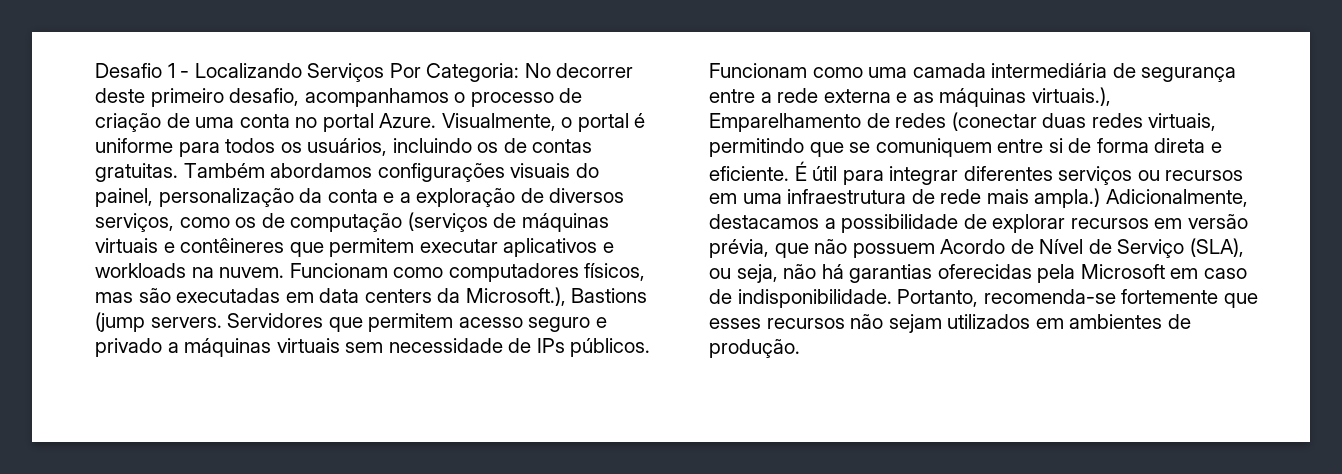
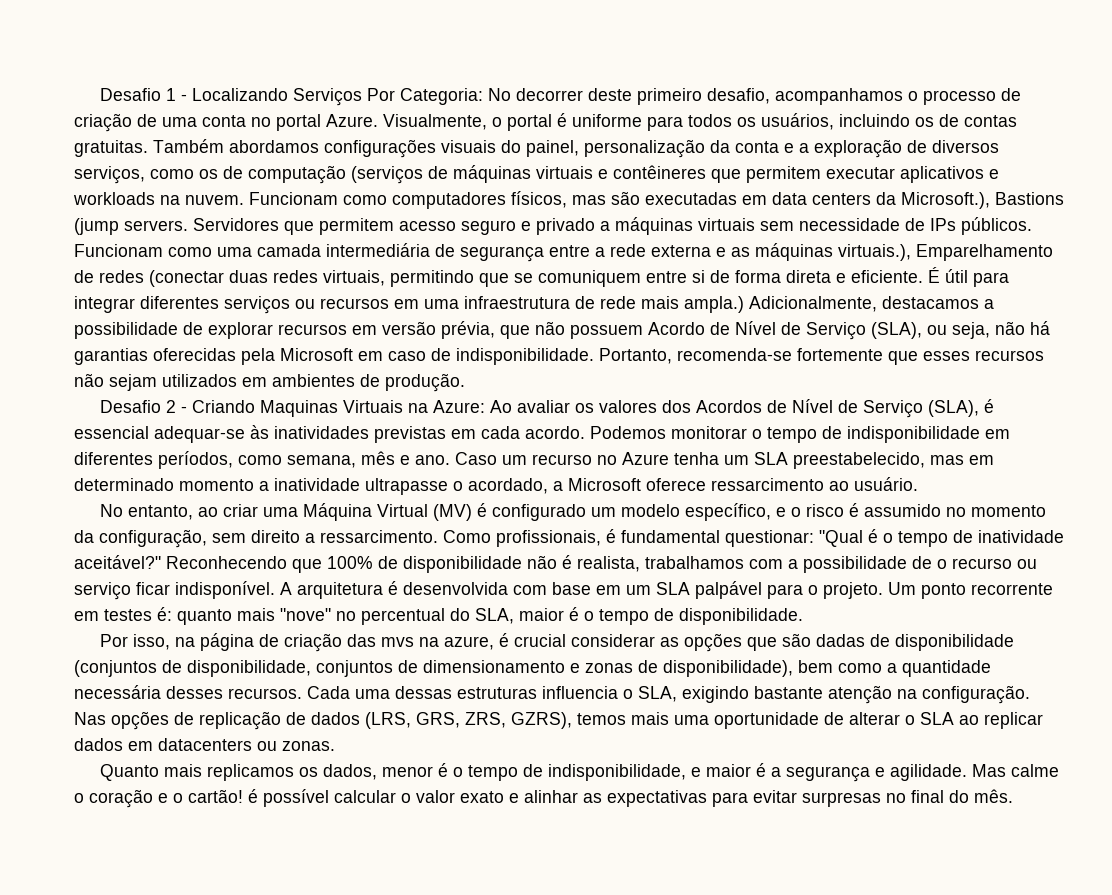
+ Desafio 2 - Criando Maquinas Virtuais na Azure: Ao avaliar os valores dos Acordos de Nível de Serviço (SLA), é essencial adequar-se às inatividades previstas em cada acordo. Podemos monitorar o tempo de indisponibilidade em diferentes períodos, como semana, mês e ano. Caso um recurso no Azure tenha um SLA preestabelecido, mas em determinado momento a inatividade ultrapasse o acordado, a Microsoft oferece ressarcimento ao usuário.
+ No entanto, ao criar uma Máquina Virtual (MV) é configurado um modelo específico, e o risco é assumido no momento da configuração, sem direito a ressarcimento. Como profissionais, é fundamental questionar: "Qual é o tempo de inatividade aceitável?" Reconhecendo que 100% de disponibilidade não é realista, trabalhamos com a possibilidade de o recurso ou serviço ficar indisponível. A arquitetura é desenvolvida com base em um SLA palpável para o projeto. Um ponto recorrente em testes é: quanto mais "nove" no percentual do SLA, maior é o tempo de disponibilidade.
+ Por isso, na página de criação das mvs na azure, é crucial considerar as opções que são dadas de disponibilidade (conjuntos de disponibilidade, conjuntos de dimensionamento e zonas de disponibilidade), bem como a quantidade necessária desses recursos. Cada uma dessas estruturas influencia o SLA, exigindo bastante atenção na configuração. Nas opções de replicação de dados (LRS, GRS, ZRS, GZRS), temos mais uma oportunidade de alterar o SLA ao replicar dados em datacenters ou zonas.
+ Quanto mais replicamos os dados, menor é o tempo de indisponibilidade, e maior é a segurança e agilidade. Mas calme o coração e o cartão! é possível calcular o valor exato e alinhar as expectativas para evitar surpresas no final do mês.

